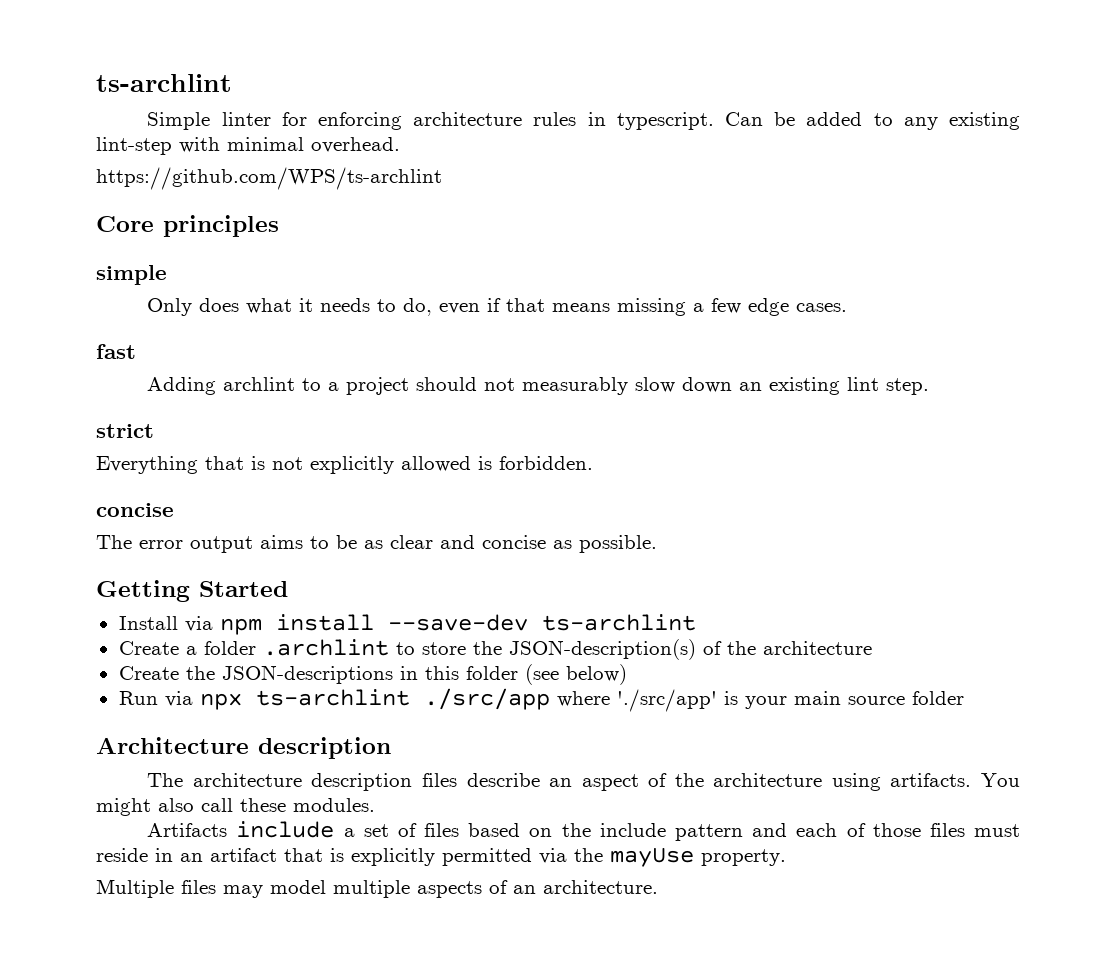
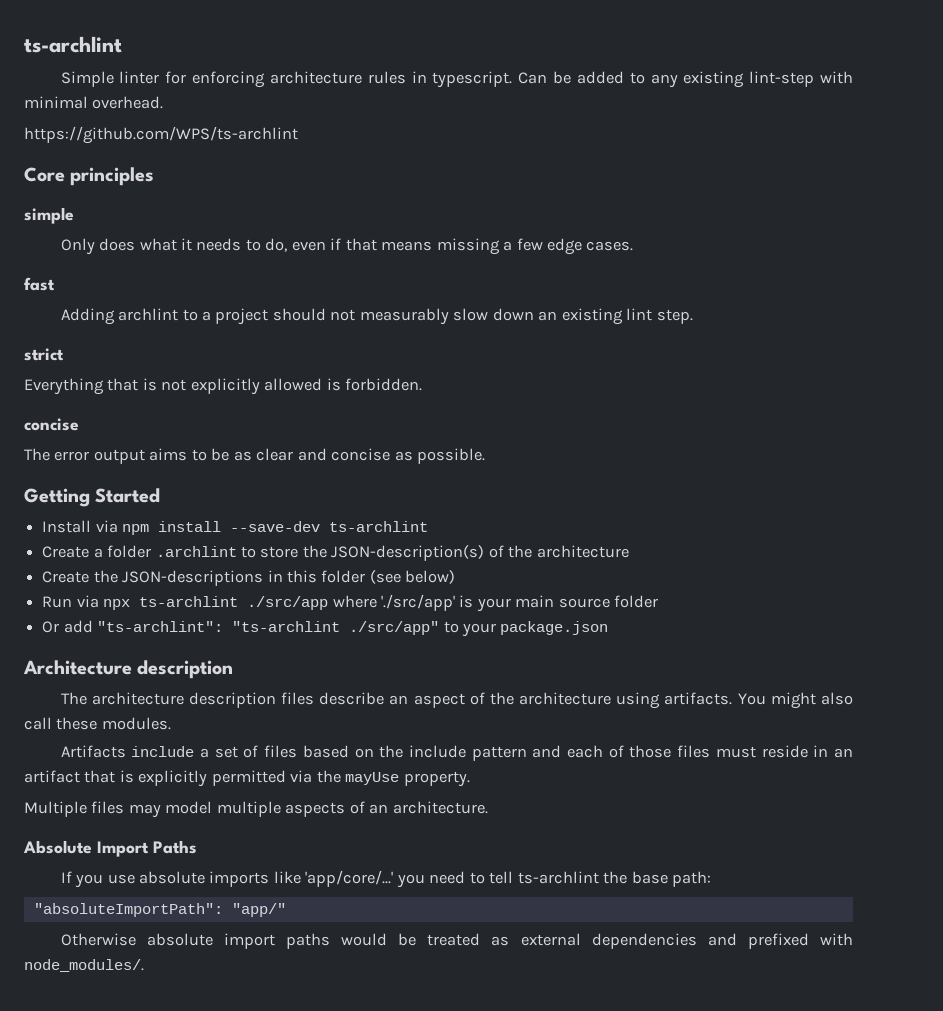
+ Or add "ts-archlint": "ts-archlint ./src/app" to your package.json
+ Absolute Import Paths
+ If you use absolute imports like 'app/core/...' you need to tell ts-archlint the base path:
+ "absoluteImportPath": "app/"
+ Otherwise absolute import paths would be treated as external dependencies and prefixed with node_modules/.

